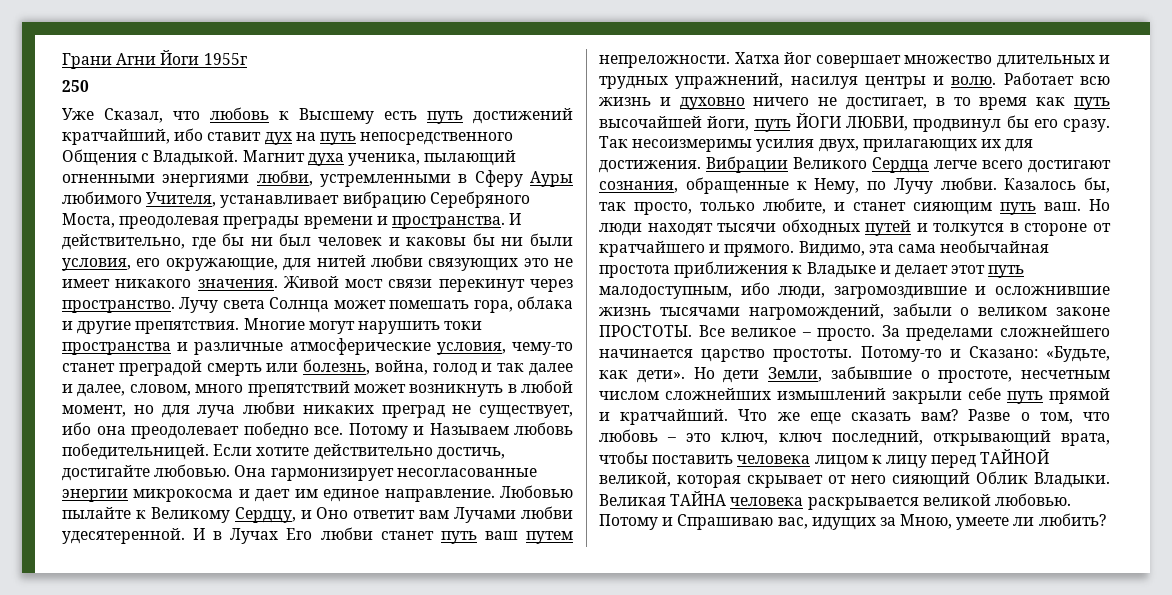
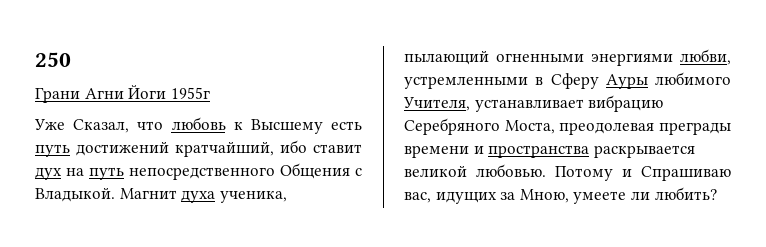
+ 250
- 250
- Магнит духа ученика, пылающий огненными энергиями любви, устремленными в Сферу Ауры любимого Учителя, устанавливает вибрацию Серебряного Моста, преодолевая преграды времени и пространства. И действительно, где бы ни был человек и каковы бы ни были условия, его окружающие, для нитей любви связующих это не имеет никакого значения. Живой мост связи перекинут через пространство. Лучу света Солнца может помешать гора, облака и другие препятствия. Многие могут нарушить токи пространства и различные атмосферические условия, чему-то станет преградой смерть или болезнь, война, голод и так далее и далее, словом, много препятствий может возникнуть в любой момент, но для луча любви никаких преград не существует, ибо она преодолевает победно все. Потому и Называем любовь победительницей. Если хотите действительно достичь, достигайте любовью. Она гармонизирует несогласованные энергии микрокосма и дает им единое направление. Любовью пылайте к Великому Сердцу, и Оно ответит вам Лучами любви удесятеренной. И в Лучах Его любви станет путь ваш путем непреложности. Хатха йог совершает множество длительных и трудных упражнений, насилуя центры и волю. Работает всю жизнь и духовно ничего не достигает, в то время как путь высочайшей йоги, путь ЙОГИ ЛЮБВИ, продвинул бы его сразу. Так несоизмеримы усилия двух, прилагающих их для достижения. Вибрации Великого Сердца легче всего достигают сознания, обращенные к Нему, по Лучу любви. Казалось бы, так просто, только любите, и станет сияющим путь ваш. Но люди находят тысячи обходных путей и толкутся в стороне от кратчайшего и прямого. Видимо, эта сама необычайная простота приближения к Владыке и делает этот путь малодоступным, ибо люди, загромоздившие и осложнившие жизнь тысячами нагромождений, забыли о великом законе ПРОСТОТЫ. Все великое – просто. За пределами сложнейшего начинается царство простоты. Потому-то и Сказано: «Будьте, как дети». Но дети Земли, забывшие о простоте, несчетным числом сложнейших измышлений закрыли себе путь прямой и кратчайший. Что же еще сказать вам? Разве о том, что любовь – это ключ, ключ последний, открывающий врата, чтобы поставить человека лицом к лицу перед ТАЙНОЙ великой, которая скрывает от него сияющий Облик Владыки. Великая ТАЙНА человека раскрывается великой любовью.
+ Магнит духа ученика, пылающий огненными энергиями любви, устремленными в Сферу Ауры любимого Учителя, устанавливает вибрацию Серебряного Моста, преодолевая преграды времени и пространства раскрывается великой любовью.

